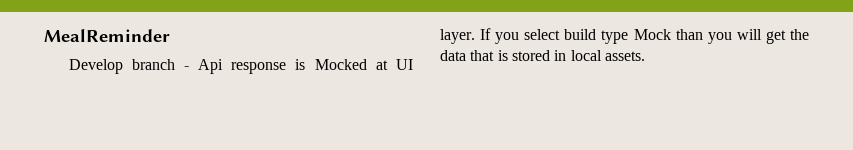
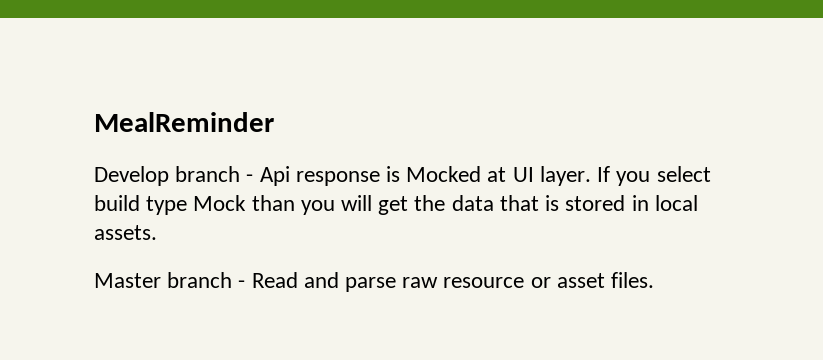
+ Master branch - Read and parse raw resource or asset files.

